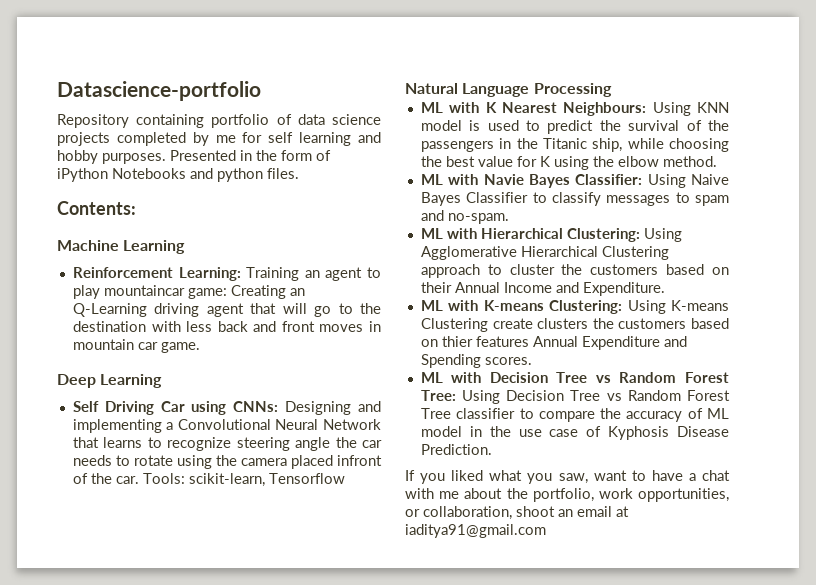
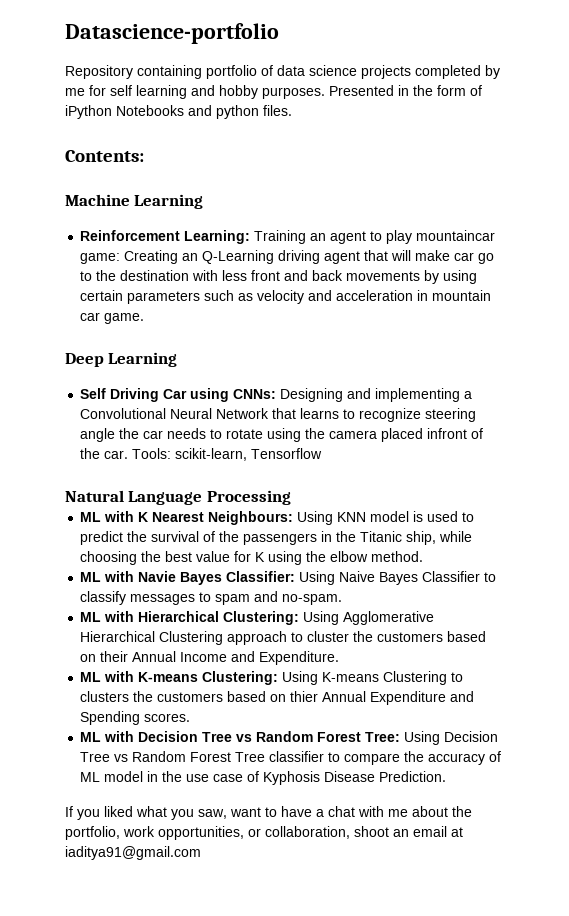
- Reinforcement Learning: Training an agent to play mountaincar game: Creating an Q-Learning driving agent that will go to the destination with less back and front moves in mountain car game.
+ Reinforcement Learning: Training an agent to play mountaincar game: Creating an Q-Learning driving agent that will make car go to the destination with less front and back movements by using certain parameters such as velocity and acceleration in mountain car game.
- ML with K-means Clustering: Using K-means Clustering create clusters the customers based on thier features Annual Expenditure and Spending scores.
+ ML with K-means Clustering: Using K-means Clustering to clusters the customers based on thier Annual Expenditure and Spending scores.

